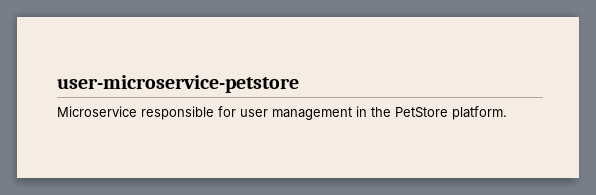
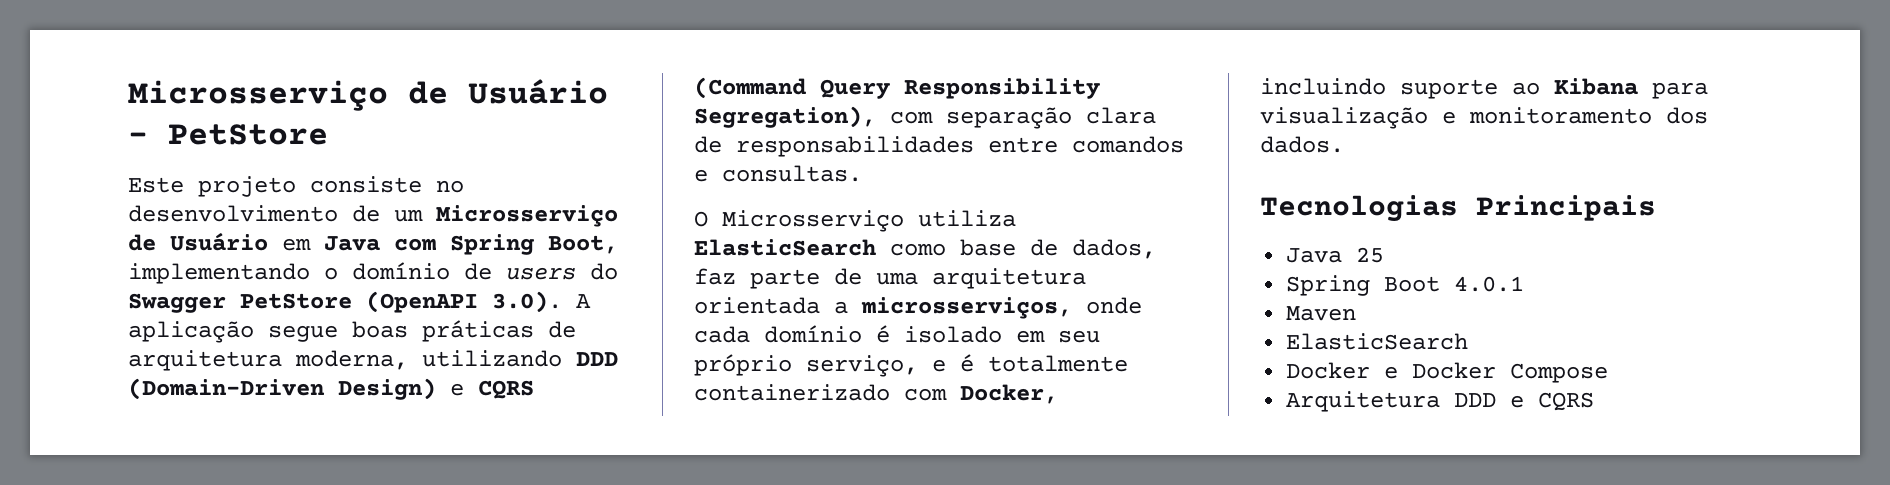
- user-microservice-petstore
- Microservice responsible for user management in the PetStore platform.
+ Microsserviço de Usuário - PetStore
+ Este projeto consiste no desenvolvimento de um Microsserviço de Usuário em Java com Spring Boot, implementando o domínio de users do Swagger PetStore (OpenAPI 3.0). A aplicação segue boas práticas de arquitetura moderna, utilizando DDD (Domain-Driven Design) e CQRS (Command Query Responsibility Segregation), com separação clara de responsabilidades entre comandos e consultas.
+ O Microsserviço utiliza ElasticSearch como base de dados, faz parte de uma arquitetura orientada a microsserviços, onde cada domínio é isolado em seu próprio serviço, e é totalmente containerizado com Docker, incluindo suporte ao Kibana para visualização e monitoramento dos dados.
+ Tecnologias Principais
+ Java 25
+ Spring Boot 4.0.1
+ Maven
+ ElasticSearch
+ Docker e Docker Compose
+ Arquitetura DDD e CQRS

